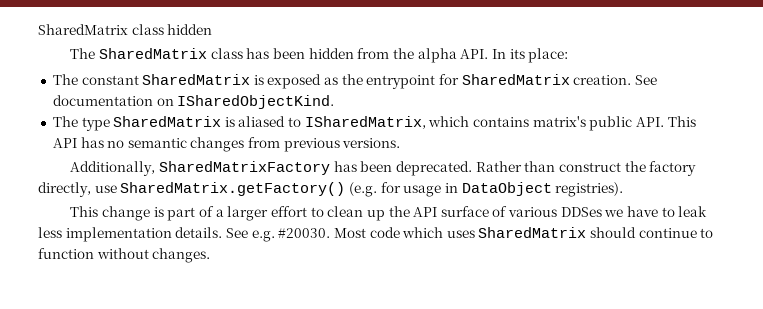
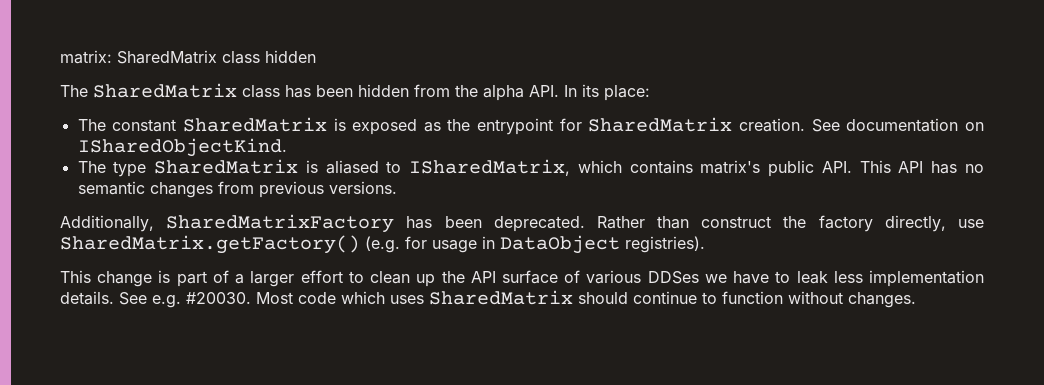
- SharedMatrix class hidden
+ matrix: SharedMatrix class hidden

